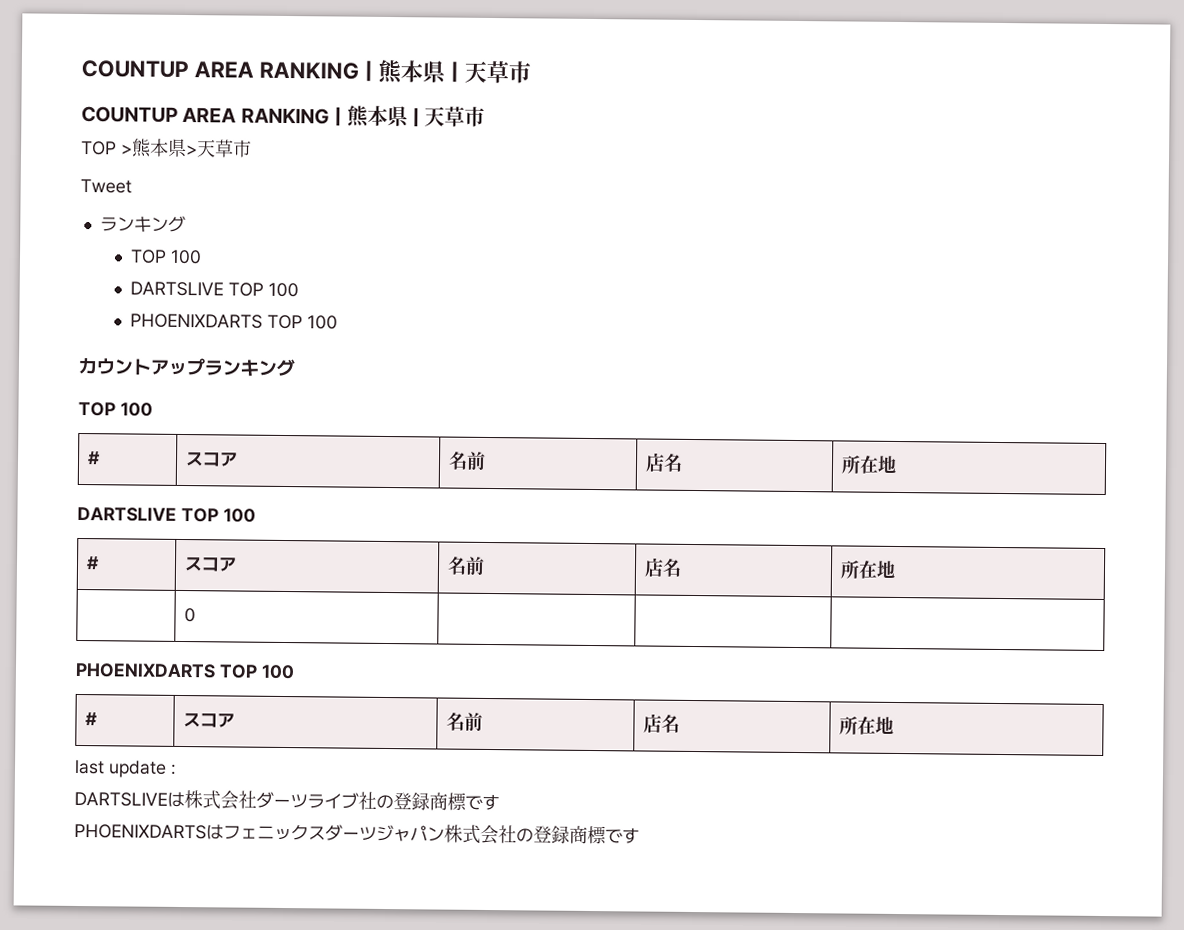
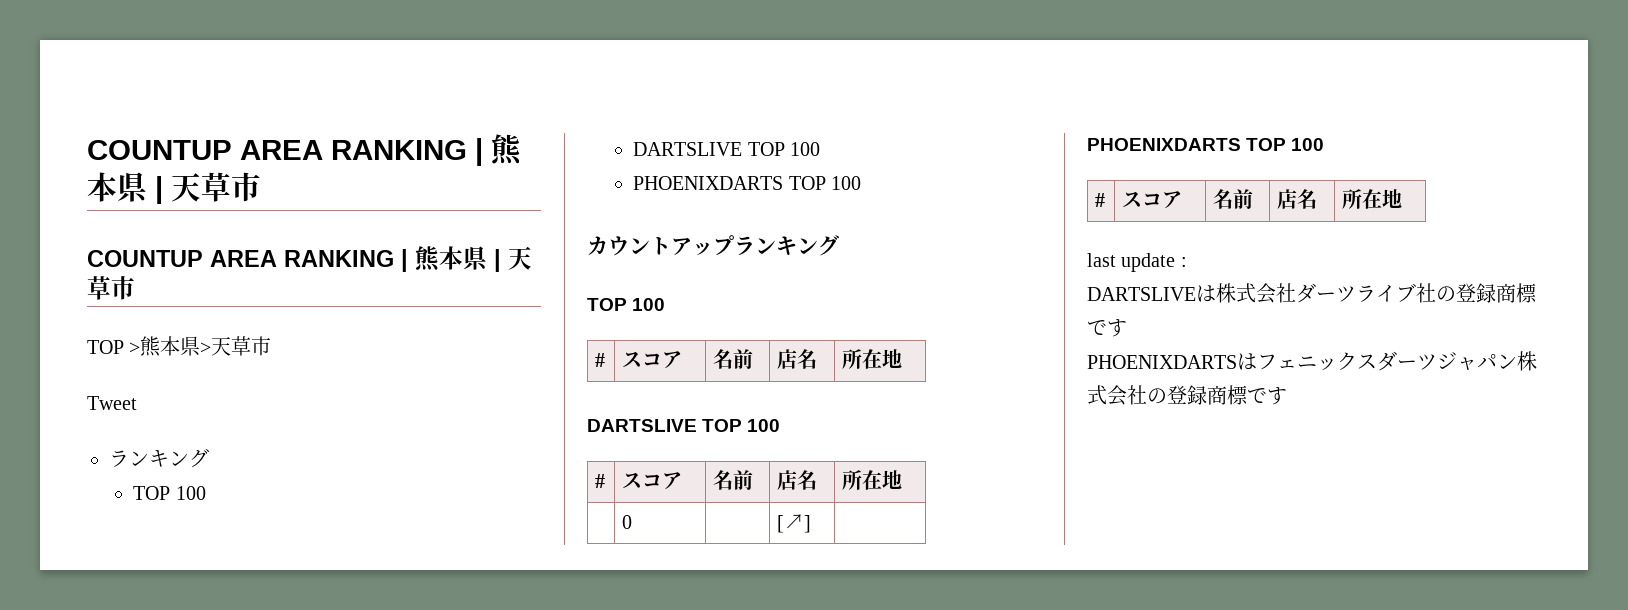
- | 0 | | |
+ | 0 | | [↗] |

